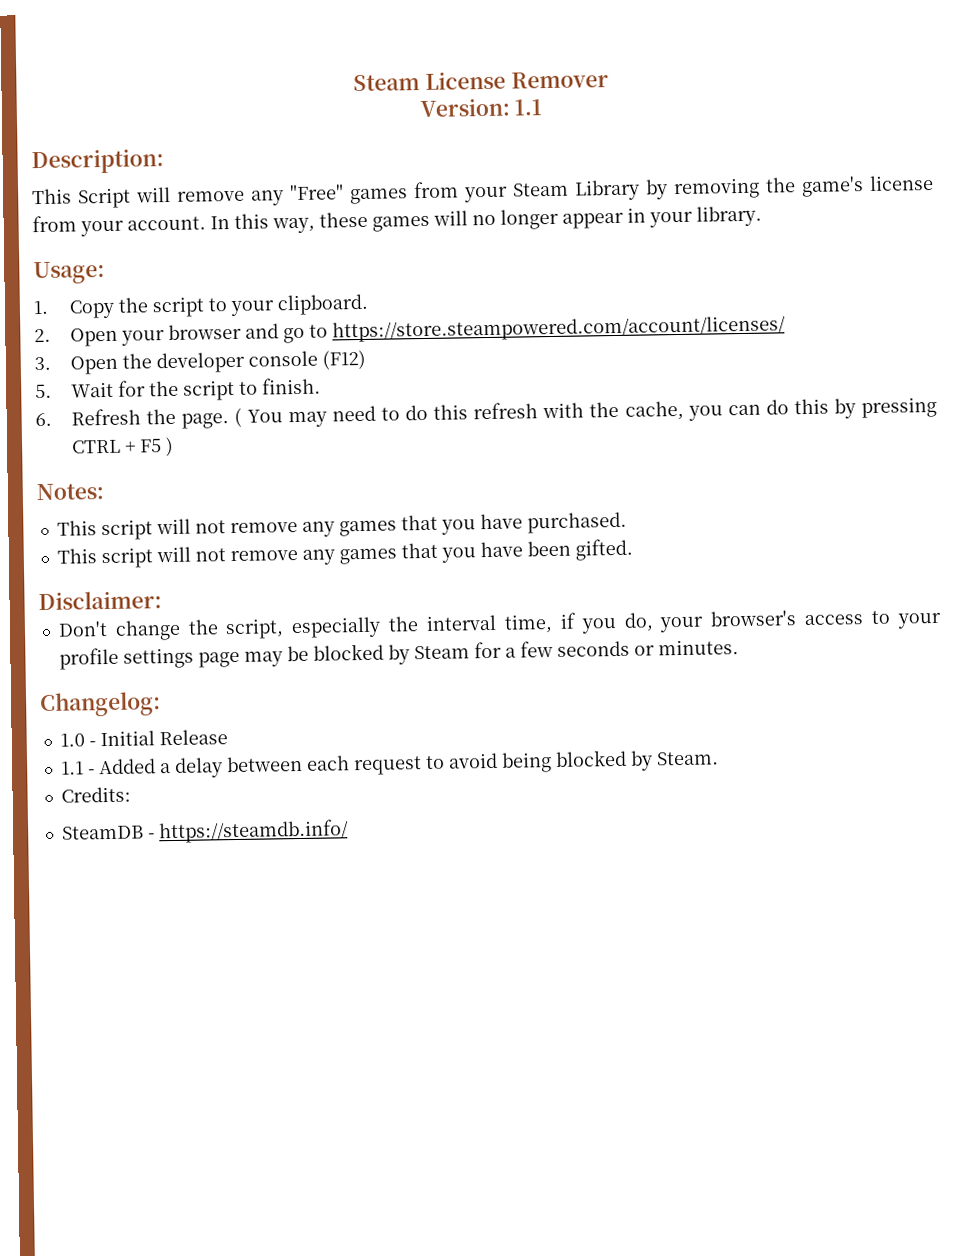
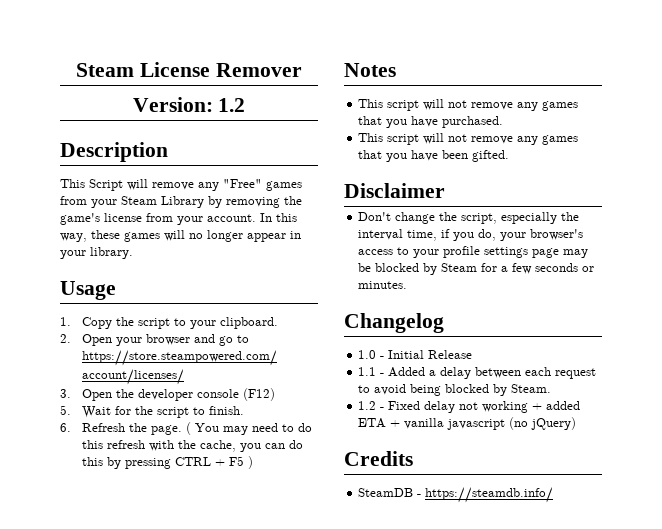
- Version: 1.1
- Description:
+ Version: 1.2
+ Description
- Usage:
+ Usage
- Notes:
+ Notes
- Disclaimer:
+ Disclaimer
- Changelog:
+ Changelog
- Credits:
+ 1.2 - Fixed delay not working + added ETA + vanilla javascript (no jQuery)
+ Credits

